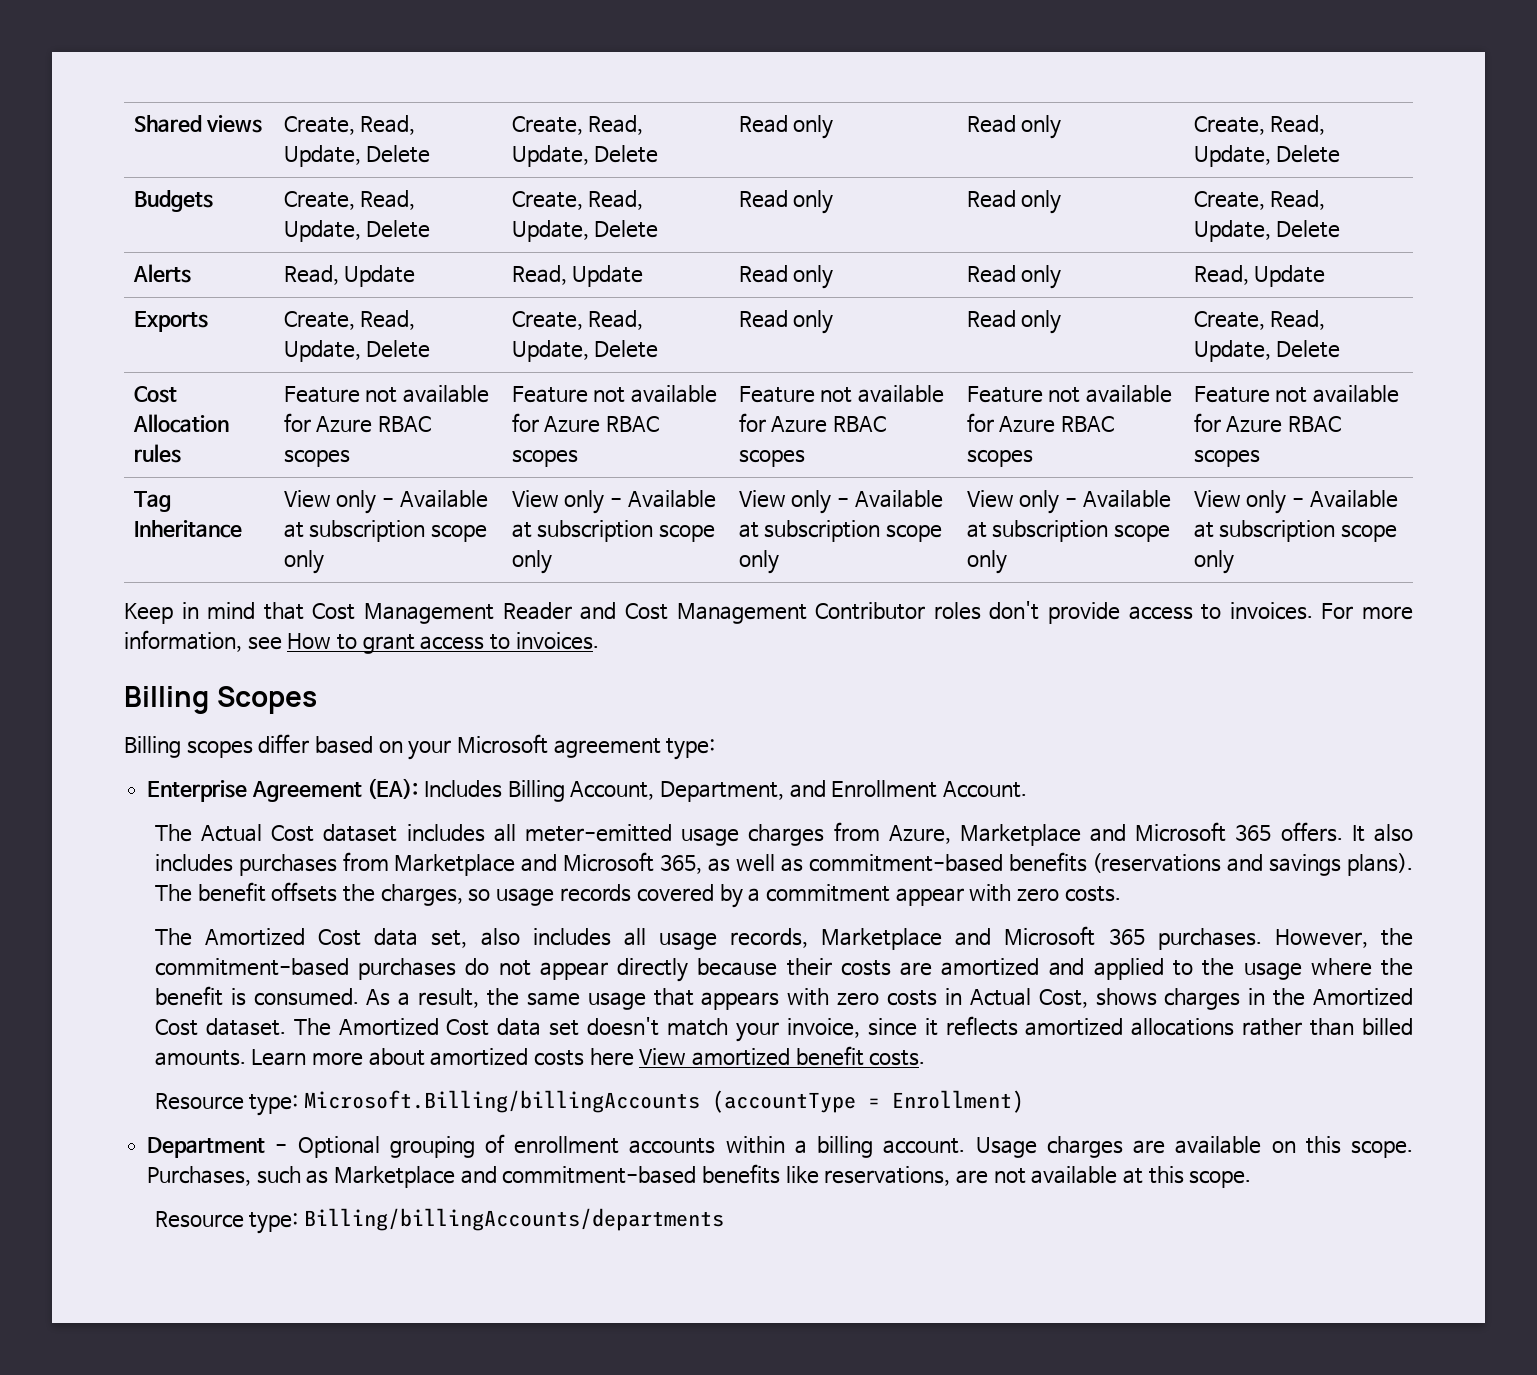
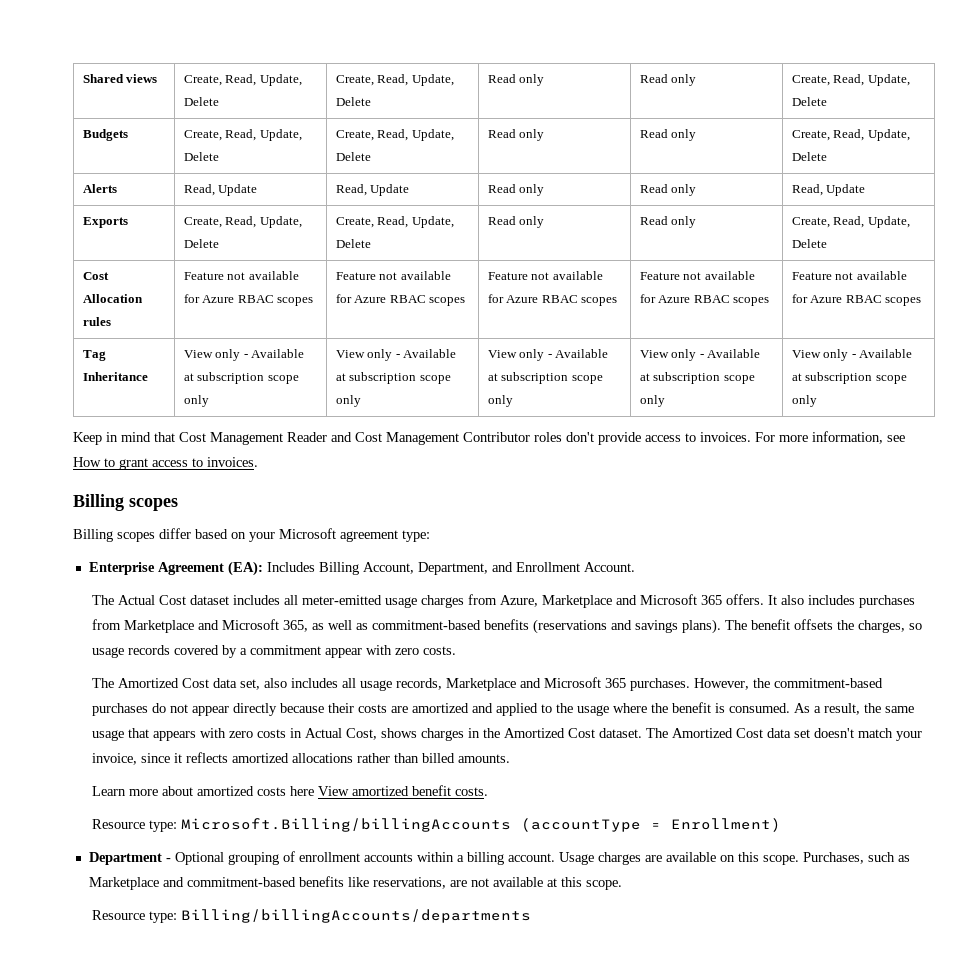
  For more information, see How to grant access to invoices.
- Billing Scopes
+ Billing scopes
- The Amortized Cost data set doesn't match your invoice, since it reflects amortized allocations rather than billed amounts. Learn more about amortized costs here View amortized benefit costs.
+ The Amortized Cost data set doesn't match your invoice, since it reflects amortized allocations rather than billed amounts.
+ Learn more about amortized costs here View amortized benefit costs.

